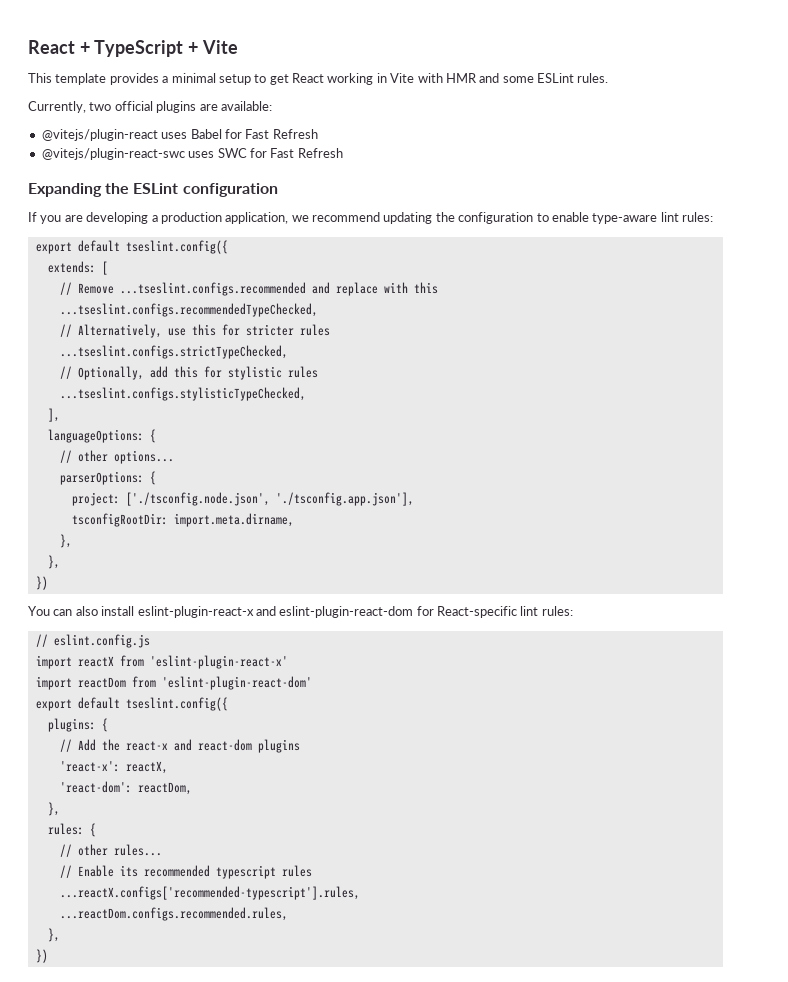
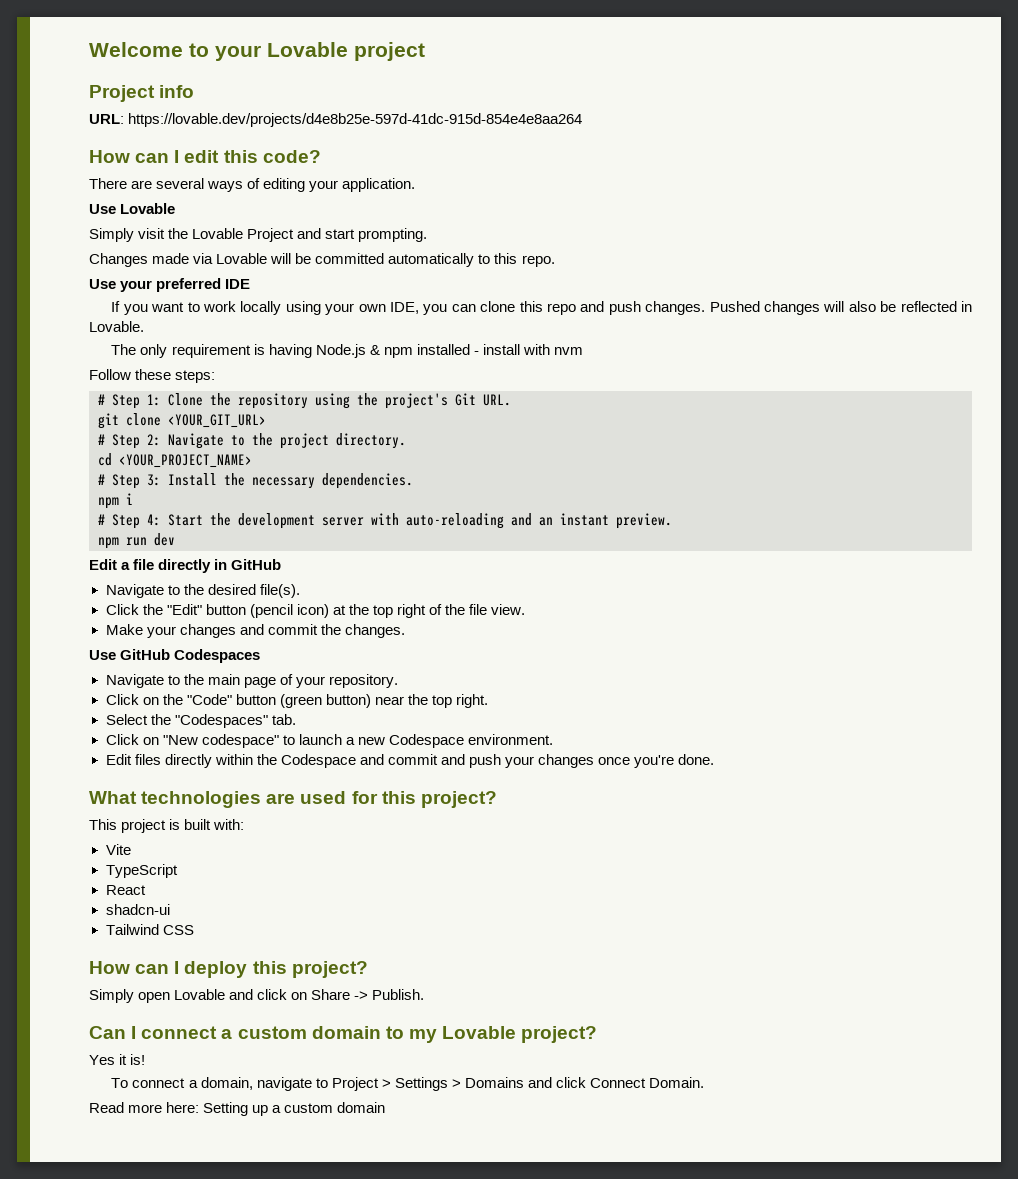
- React + TypeScript + Vite
- This template provides a minimal setup to get React working in Vite with HMR and some ESLint rules.
- Currently, two official plugins are available:
- @vitejs/plugin-react uses Babel for Fast Refresh
- @vitejs/plugin-react-swc uses SWC for Fast Refresh
- Expanding the ESLint configuration
- If you are developing a production application, we recommend updating the configuration to enable type-aware lint rules:
- export default tseslint.config({
- extends: [
- // Remove ...tseslint.configs.recommended and replace with this
- ...tseslint.configs.recommendedTypeChecked,
- // Alternatively, use this for stricter rules
- ...tseslint.configs.strictTypeChecked,
- // Optionally, add this for stylistic rules
- ...tseslint.configs.stylisticTypeChecked,
- ],
- languageOptions: {
- // other options...
- parserOptions: {
- project: ['./tsconfig.node.json', './tsconfig.app.json'],
- tsconfigRootDir: import.meta.dirname,
- },
- },
- })
- You can also install eslint-plugin-react-x and eslint-plugin-react-dom for React-specific lint rules:
- // eslint.config.js
- import reactX from 'eslint-plugin-react-x'
- import reactDom from 'eslint-plugin-react-dom'
- export default tseslint.config({
- plugins: {
- // Add the react-x and react-dom plugins
- 'react-x': reactX,
- 'react-dom': reactDom,
- },
- rules: {
- // other rules...
- // Enable its recommended typescript rules
- ...reactX.configs['recommended-typescript'].rules,
- ...reactDom.configs.recommended.rules,
- },
- })
+ Welcome to your Lovable project
+ Project info
+ URL: https://lovable.dev/projects/d4e8b25e-597d-41dc-915d-854e4e8aa264
+ How can I edit this code?
+ There are several ways of editing your application.
+ Use Lovable
+ Simply visit the Lovable Project and start prompting.
+ Changes made via Lovable will be committed automatically to this repo.
+ Use your preferred IDE
+ If you want to work locally using your own IDE, you can clone this repo and push changes. Pushed changes will also be reflected in Lovable.
+ The only requirement is having Node.js & npm installed - install with nvm
+ Follow these steps:
+ # Step 1: Clone the repository using the project's Git URL.
+ git clone <YOUR_GIT_URL>
+ # Step 2: Navigate to the project directory.
+ cd <YOUR_PROJECT_NAME>
+ # Step 3: Install the necessary dependencies.
+ npm i
+ # Step 4: Start the development server with auto-reloading and an instant preview.
+ npm run dev
+ Edit a file directly in GitHub
+ Navigate to the desired file(s).
+ Click the "Edit" button (pencil icon) at the top right of the file view.
+ Make your changes and commit the changes.
+ Use GitHub Codespaces
+ Navigate to the main page of your repository.
+ Click on the "Code" button (green button) near the top right.
+ Select the "Codespaces" tab.
+ Click on "New codespace" to launch a new Codespace environment.
+ Edit files directly within the Codespace and commit and push your changes once you're done.
+ What technologies are used for this project?
+ This project is built with:
+ Vite
+ TypeScript
+ React
+ shadcn-ui
+ Tailwind CSS
+ How can I deploy this project?
+ Simply open Lovable and click on Share -> Publish.
+ Can I connect a custom domain to my Lovable project?
+ Yes it is!
+ To connect a domain, navigate to Project > Settings > Domains and click Connect Domain.
+ Read more here: Setting up a custom domain

